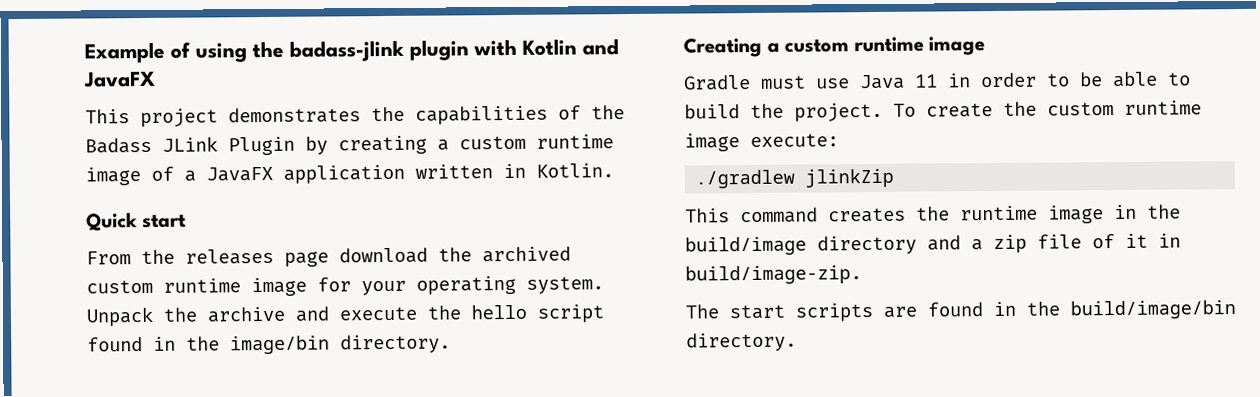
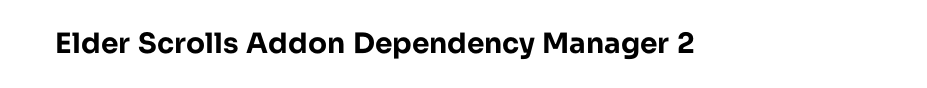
- Example of using the badass-jlink plugin with Kotlin and JavaFX
- This project demonstrates the capabilities of the Badass JLink Plugin by creating a custom runtime image of a JavaFX application written in Kotlin.
- Quick start
- From the releases page download the archived custom runtime image for your operating system. Unpack the archive and execute the hello script found in the image/bin directory.
- Creating a custom runtime image
- Gradle must use Java 11 in order to be able to build the project. To create the custom runtime image execute:
- ./gradlew jlinkZip
- This command creates the runtime image in the build/image directory and a zip file of it in build/image-zip.
- The start scripts are found in the build/image/bin directory.
+ Elder Scrolls Addon Dependency Manager 2

